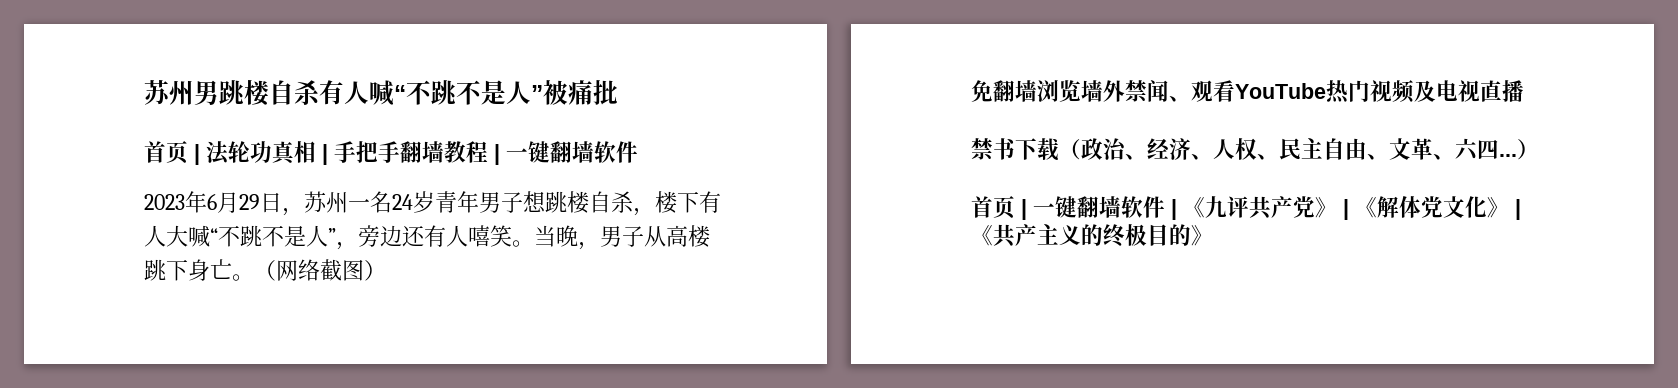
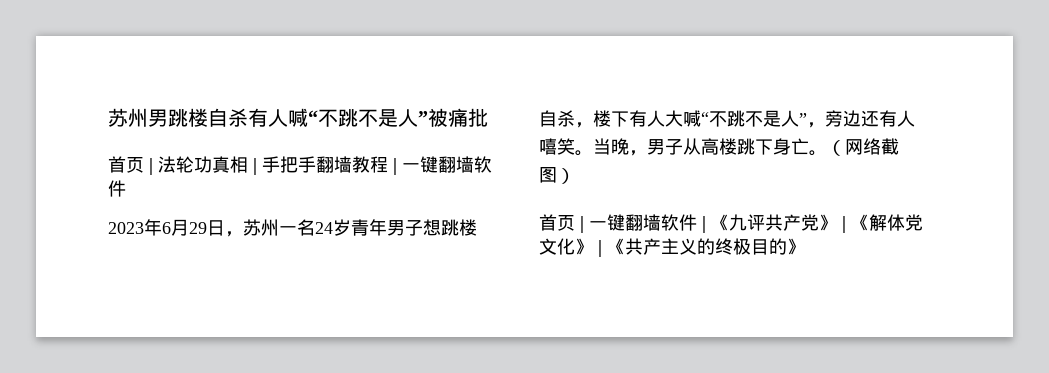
- 免翻墙浏览墙外禁闻、观看YouTube热门视频及电视直播
- 禁书下载（政治、经济、人权、民主自由、文革、六四...）

